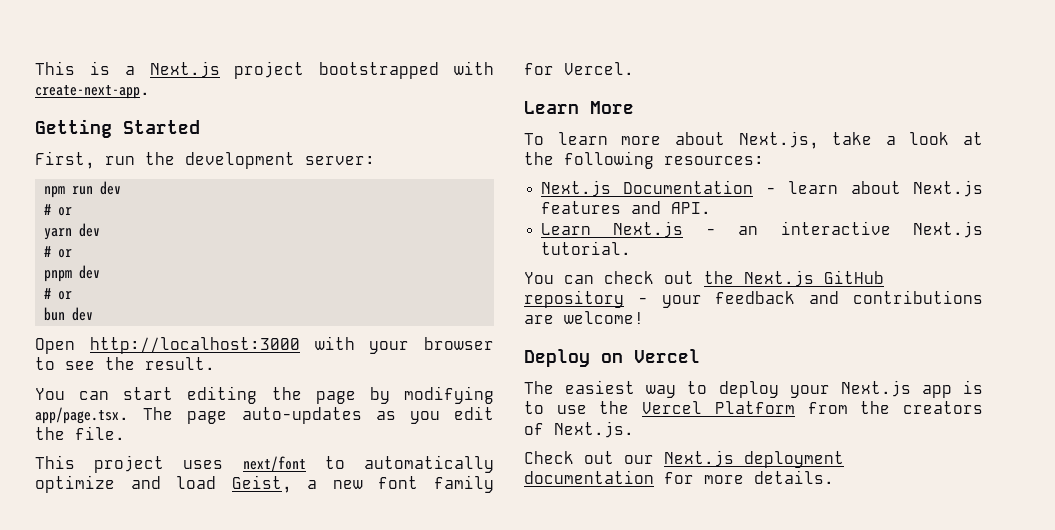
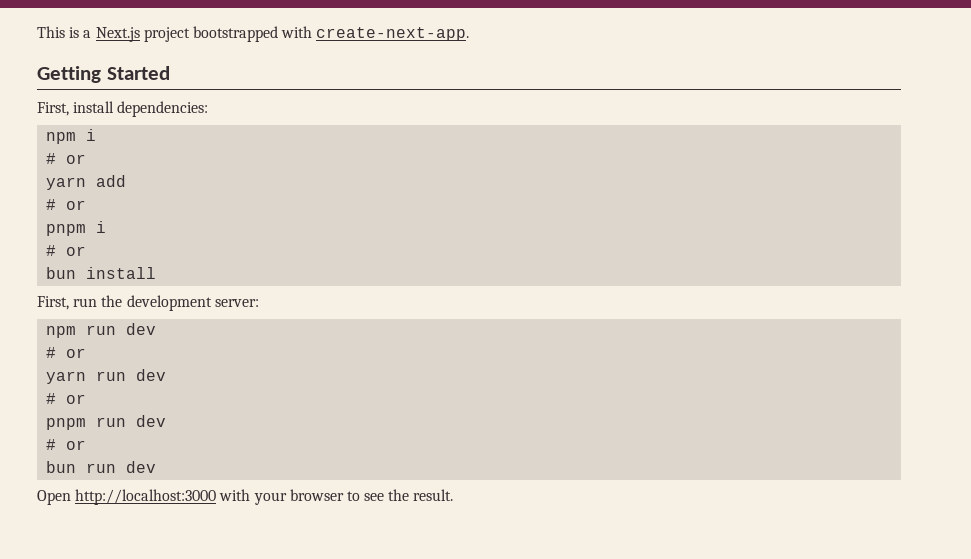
+ First, install dependencies:
+ npm i
+ # or
+ yarn add
+ # or
+ pnpm i
+ # or
+ bun install
- yarn dev
+ yarn run dev
- pnpm dev
+ pnpm run dev
- bun dev
+ bun run dev
- You can start editing the page by modifying app/page.tsx. The page auto-updates as you edit the file.
- This project uses next/font to automatically optimize and load Geist, a new font family for Vercel.
- Learn More
- To learn more about Next.js, take a look at the following resources:
- Next.js Documentation - learn about Next.js features and API.
- Learn Next.js - an interactive Next.js tutorial.
- You can check out the Next.js GitHub repository - your feedback and contributions are welcome!
- Deploy on Vercel
- The easiest way to deploy your Next.js app is to use the Vercel Platform from the creators of Next.js.
- Check out our Next.js deployment documentation for more details.

